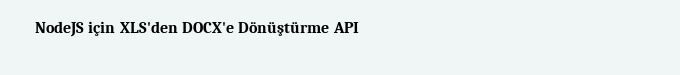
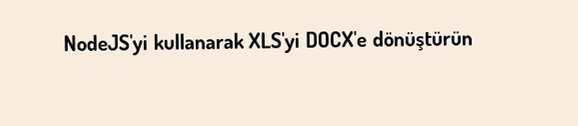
- NodeJS için XLS'den DOCX'e Dönüştürme API
+ NodeJS'yi kullanarak XLS'yi DOCX'e dönüştürün

